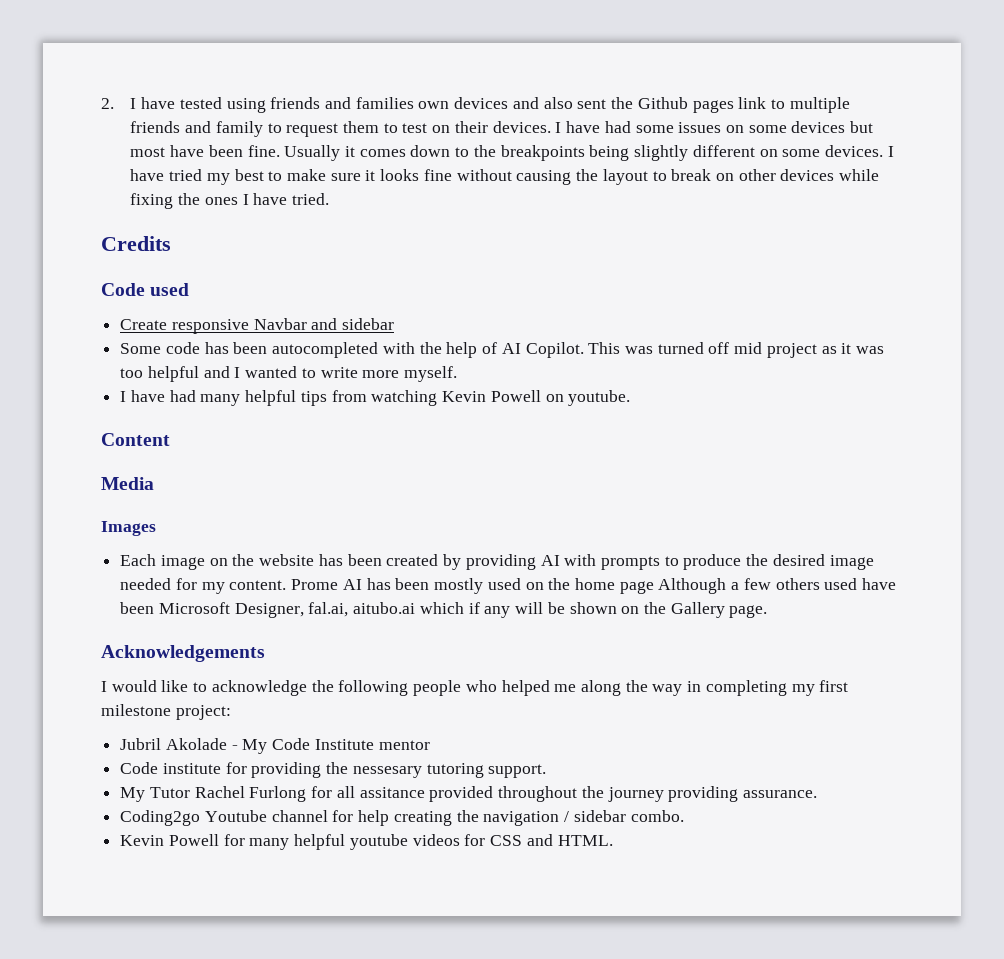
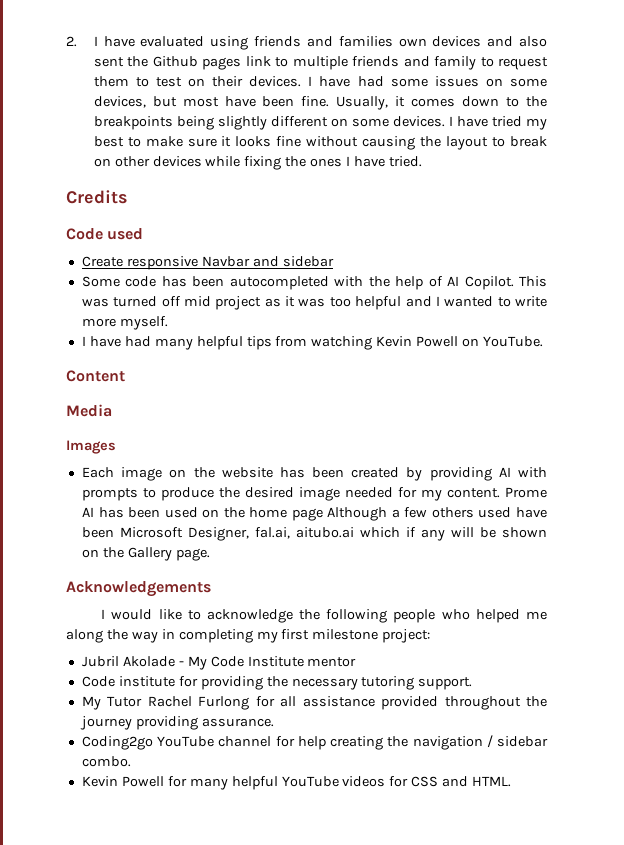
- 2. I have tested using friends and families own devices and also sent the Github pages link to multiple friends and family to request them to test on their devices.
+ 2. I have evaluated using friends and families own devices and also sent the Github pages link to multiple friends and family to request them to test on their devices.
- I have had some issues on some devices but most have been fine.
+ I have had some issues on some devices, but most have been fine.
- Usually it comes down to the breakpoints being slightly different on some devices.
+ Usually, it comes down to the breakpoints being slightly different on some devices.
- I have had many helpful tips from watching Kevin Powell on youtube.
+ I have had many helpful tips from watching Kevin Powell on YouTube.
- Prome AI has been mostly used on the home page Although a few others used have been Microsoft Designer, fal.ai, aitubo.ai which if any will be shown on the Gallery page.
+ Prome AI has been used on the home page Although a few others used have been Microsoft Designer, fal.ai, aitubo.ai which if any will be shown on the Gallery page.
- Code institute for providing the nessesary tutoring support.
+ Code institute for providing the necessary tutoring support.
- My Tutor Rachel Furlong for all assitance provided throughout the journey providing assurance.
+ My Tutor Rachel Furlong for all assistance provided throughout the journey providing assurance.
- Coding2go Youtube channel for help creating the navigation / sidebar combo.
+ Coding2go YouTube channel for help creating the navigation / sidebar combo.
- Kevin Powell for many helpful youtube videos for CSS and HTML.
+ Kevin Powell for many helpful YouTube videos for CSS and HTML.

